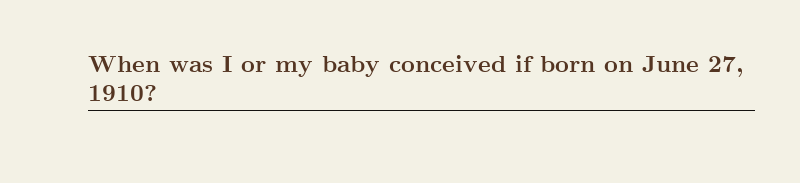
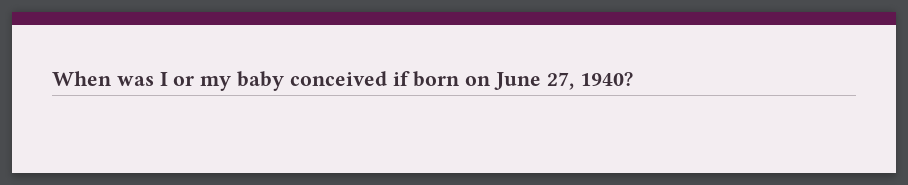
- When was I or my baby conceived if born on June 27, 1910?
+ When was I or my baby conceived if born on June 27, 1940?

